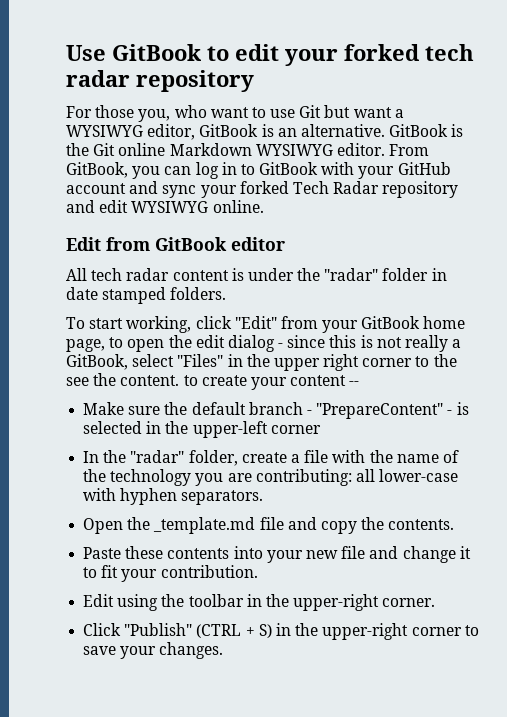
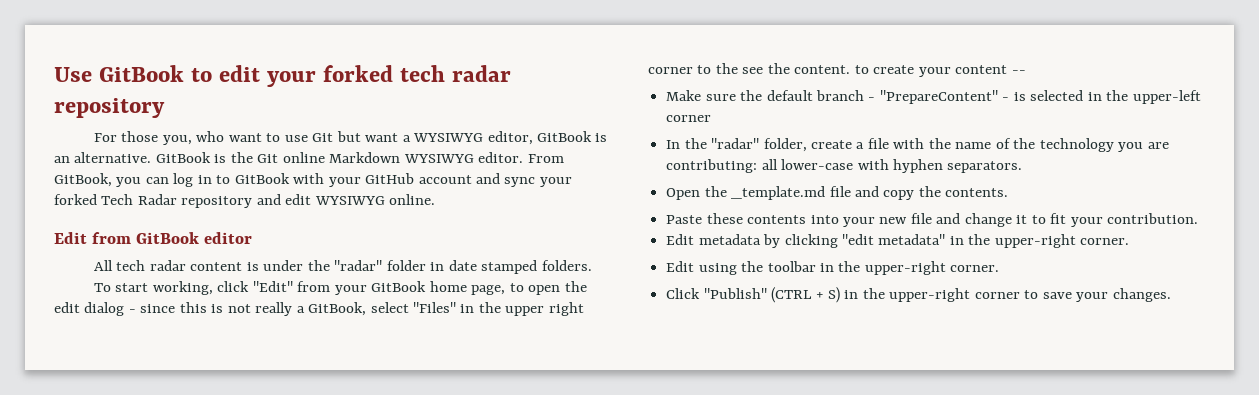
+ Edit metadata by clicking "edit metadata" in the upper-right corner.

